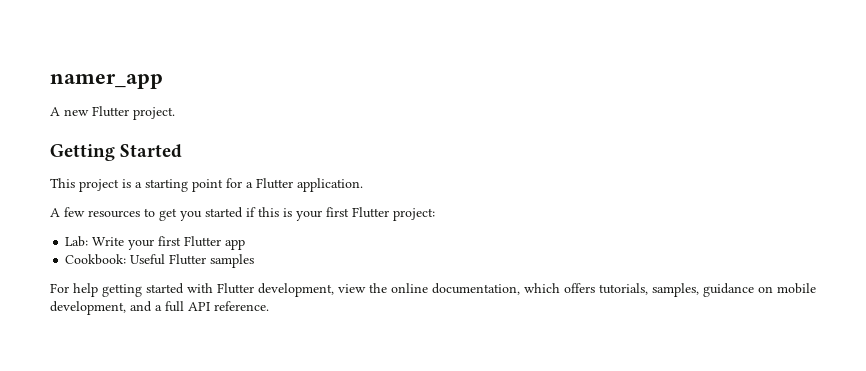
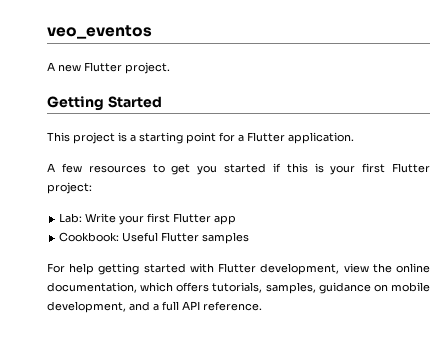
- namer_app
+ veo_eventos

